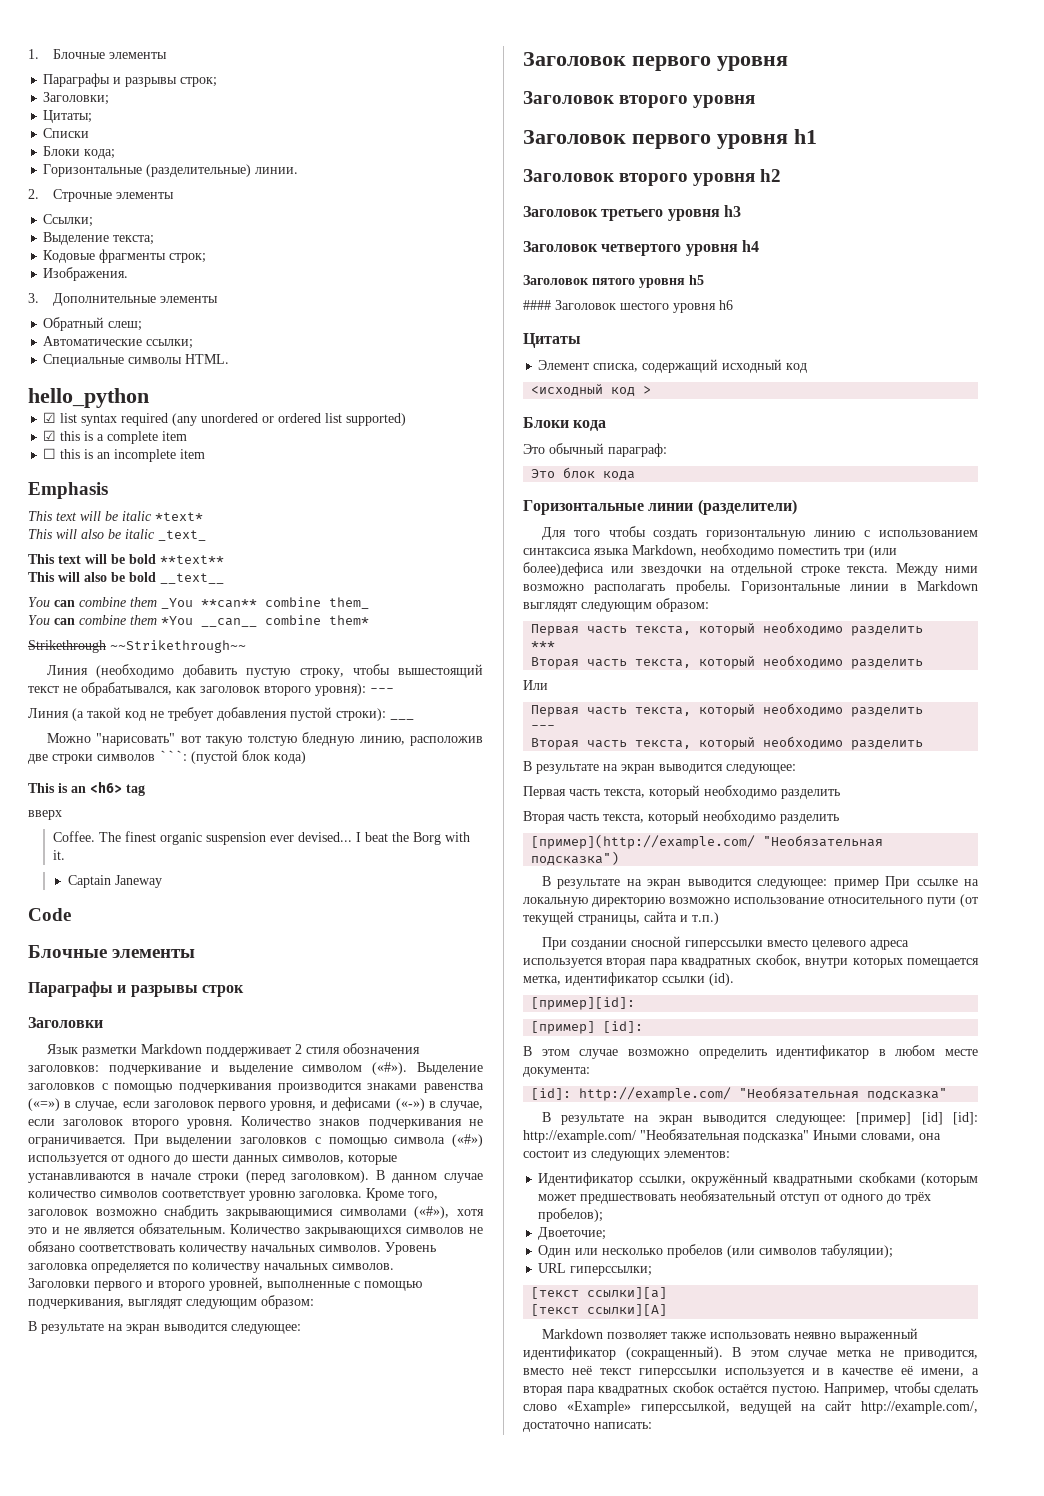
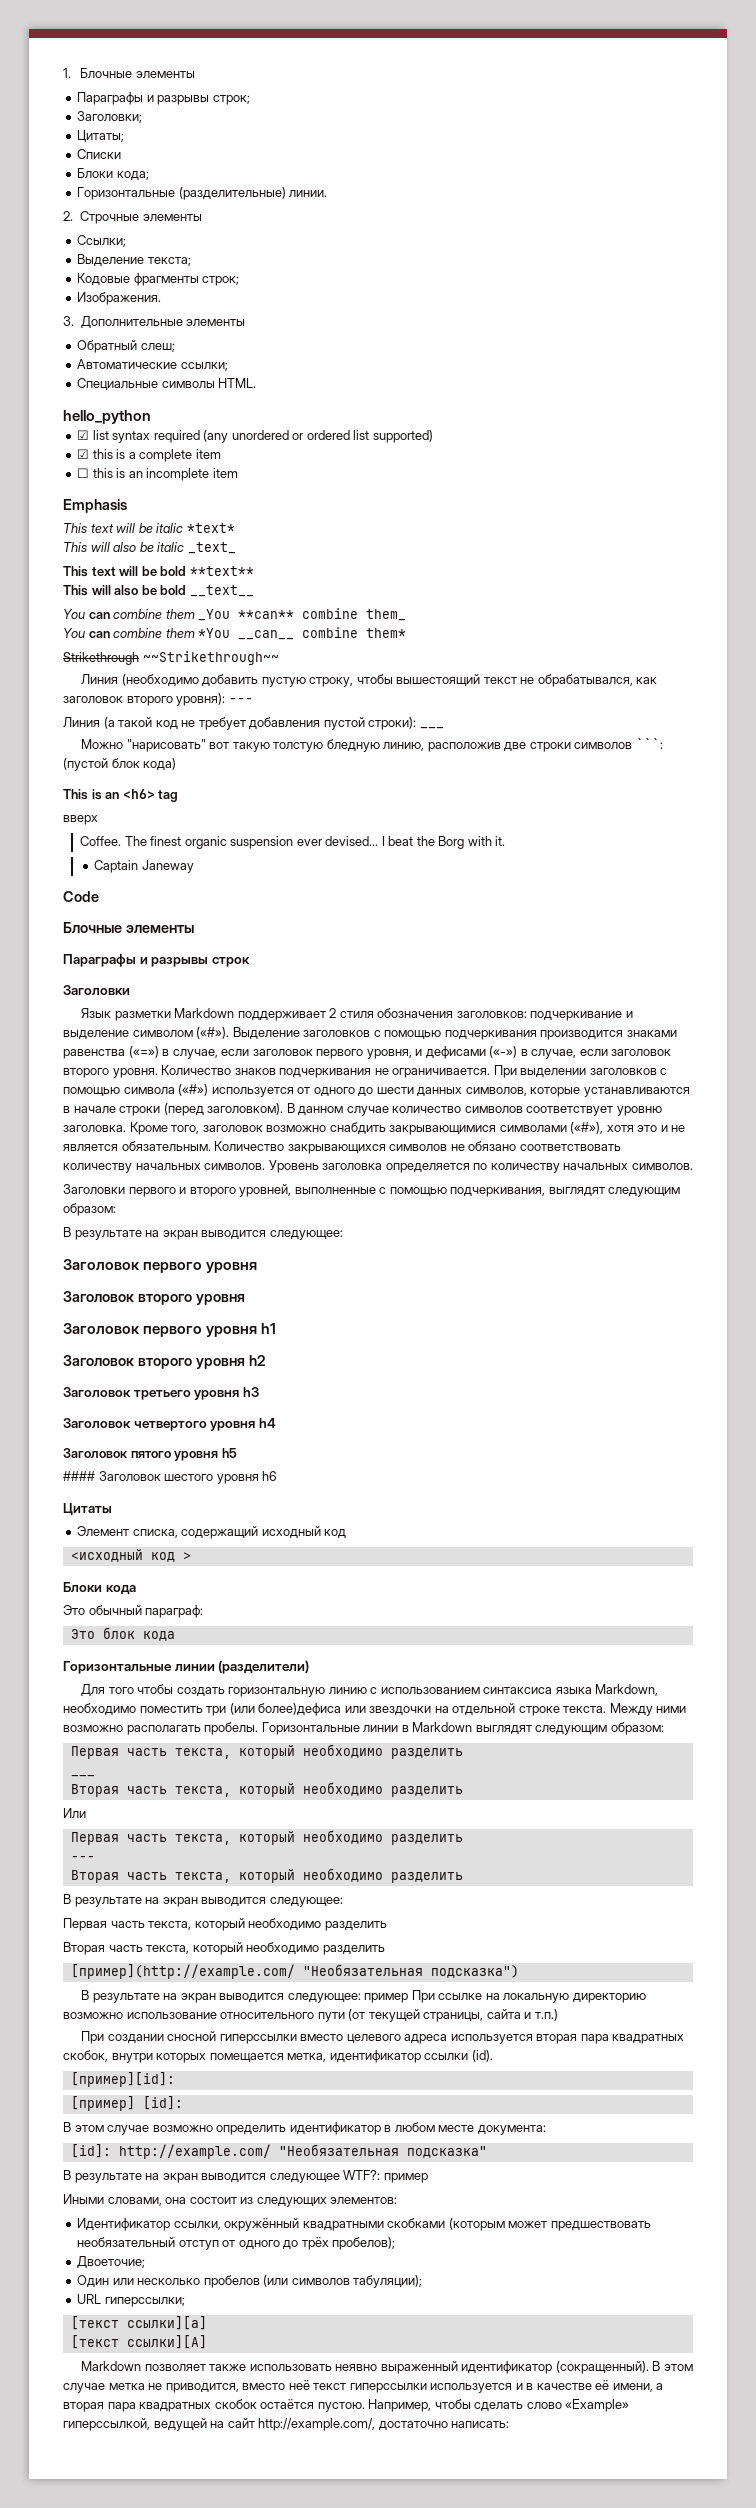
  Горизонтальные линии в Markdown выглядят следующим образом:
  Первая часть текста, который необходимо разделить
- ***
+ ___
- В результате на экран выводится следующее: [пример] [id] [id]: http://example.com/ "Необязательная подсказка" Иными словами, она состоит из следующих элементов:
+ В результате на экран выводится следующее WTF?: пример
+ Иными словами, она состоит из следующих элементов:

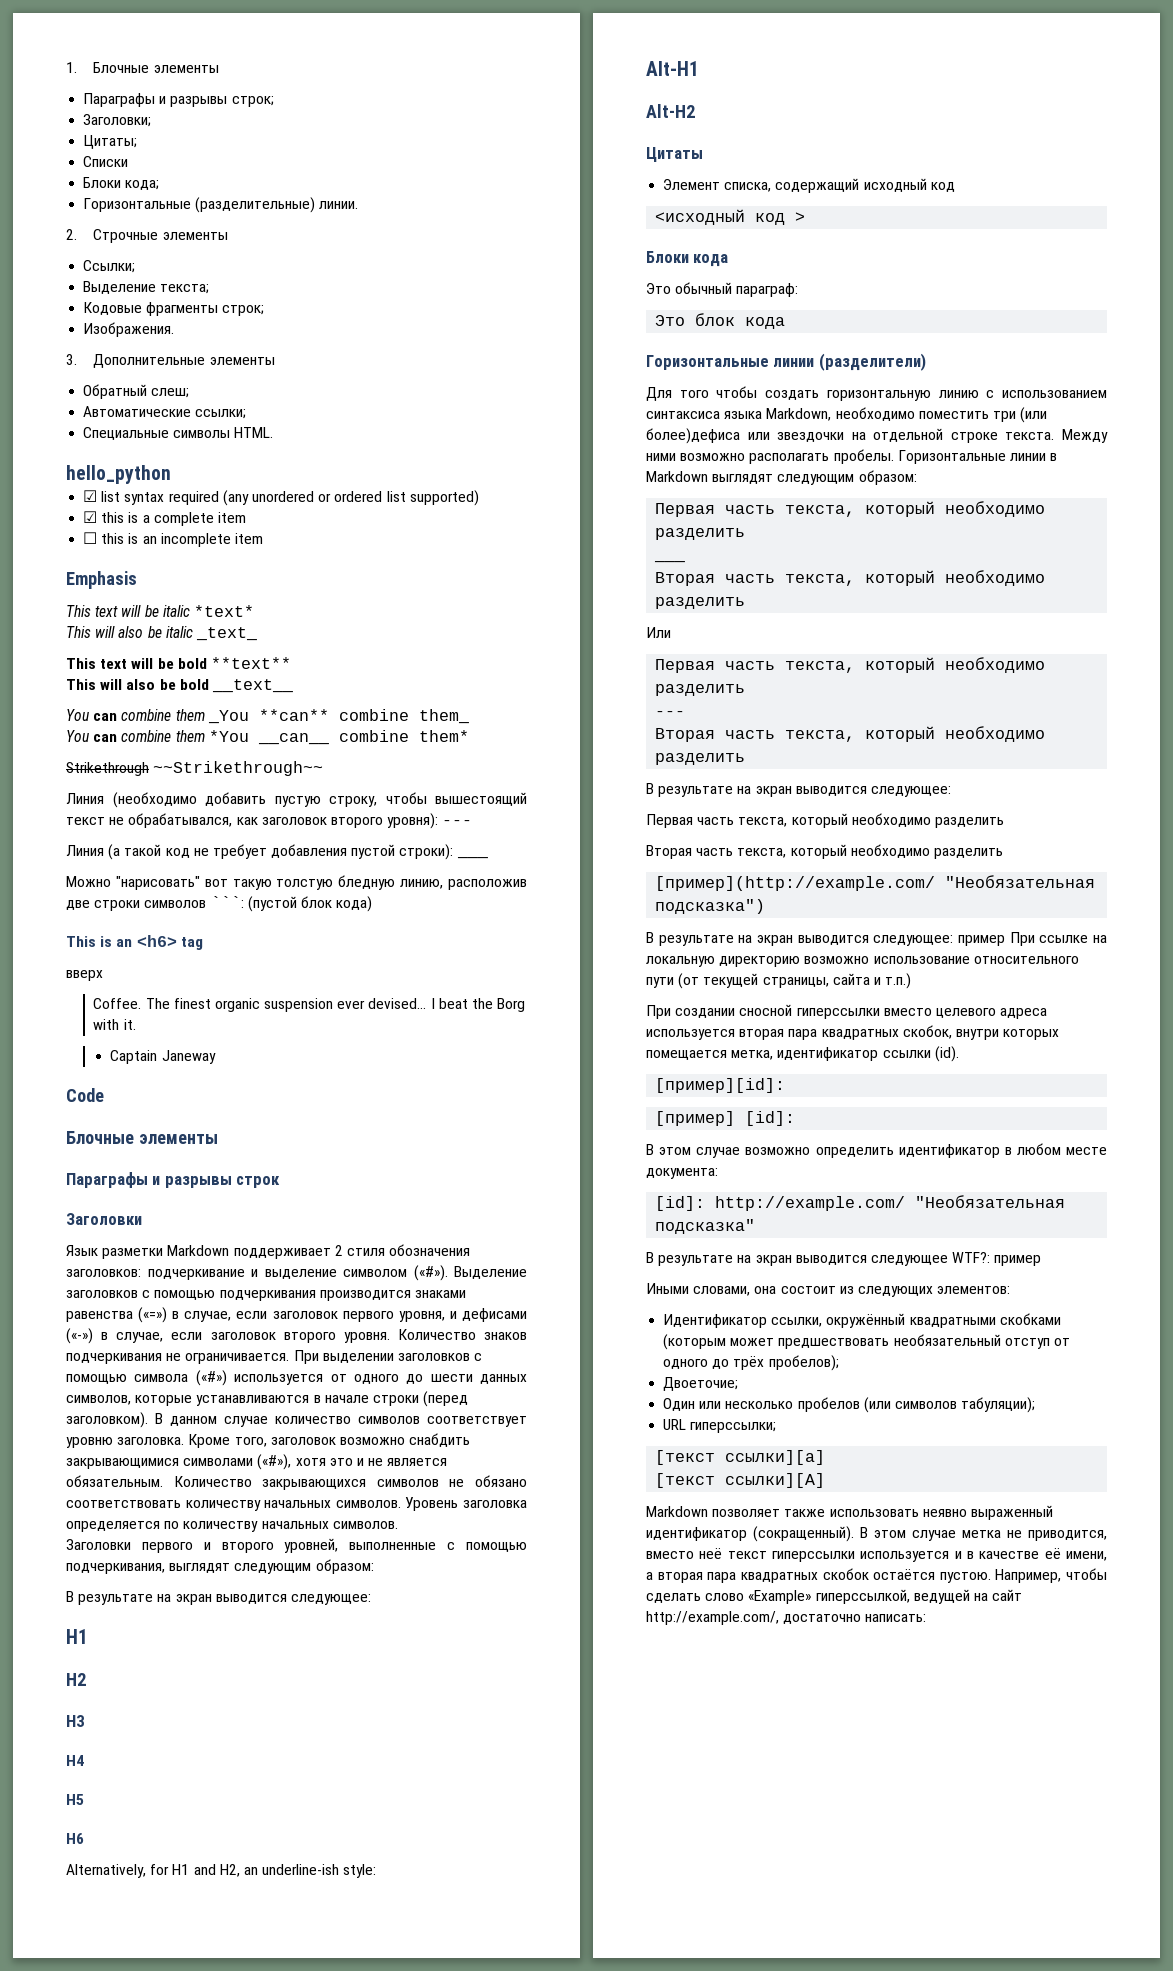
  Заголовки первого и второго уровней, выполненные с помощью подчеркивания, выглядят следующим образом:
  В результате на экран выводится следующее:
- Заголовок первого уровня
- Заголовок второго уровня
- Заголовок первого уровня h1
- Заголовок второго уровня h2
- Заголовок третьего уровня h3
- Заголовок четвертого уровня h4
- Заголовок пятого уровня h5
- #### Заголовок шестого уровня h6
+ H1
+ H2
+ H3
+ H4
+ H5
+ H6
+ Alternatively, for H1 and H2, an underline-ish style:
+ Alt-H1
+ Alt-H2

